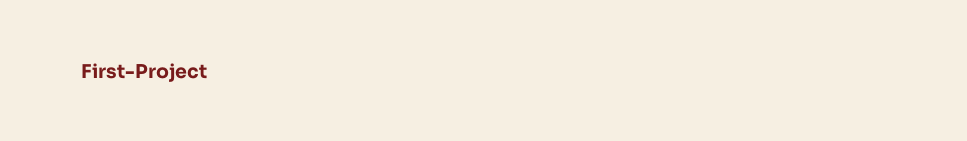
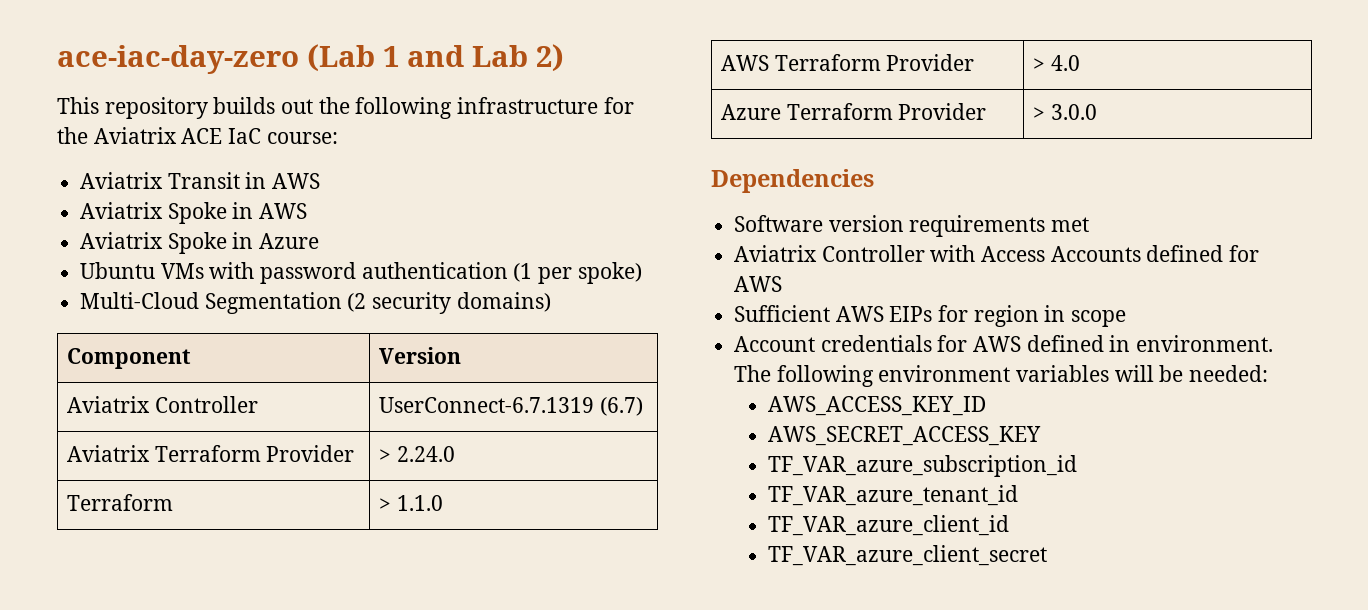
- First-Project
+ ace-iac-day-zero (Lab 1 and Lab 2)
+ This repository builds out the following infrastructure for the Aviatrix ACE IaC course:
+ Aviatrix Transit in AWS
+ Aviatrix Spoke in AWS
+ Aviatrix Spoke in Azure
+ Ubuntu VMs with password authentication (1 per spoke)
+ Multi-Cloud Segmentation (2 security domains)
+ Component | Version
+ Aviatrix Controller | UserConnect-6.7.1319 (6.7)
+ Aviatrix Terraform Provider | > 2.24.0
+ Terraform | > 1.1.0
+ AWS Terraform Provider | > 4.0
+ Azure Terraform Provider | > 3.0.0
+ Dependencies
+ Software version requirements met
+ Aviatrix Controller with Access Accounts defined for AWS
+ Sufficient AWS EIPs for region in scope
+ Account credentials for AWS defined in environment. The following environment variables will be needed:
+ AWS_ACCESS_KEY_ID
+ AWS_SECRET_ACCESS_KEY
+ TF_VAR_azure_subscription_id
+ TF_VAR_azure_tenant_id
+ TF_VAR_azure_client_id
+ TF_VAR_azure_client_secret

